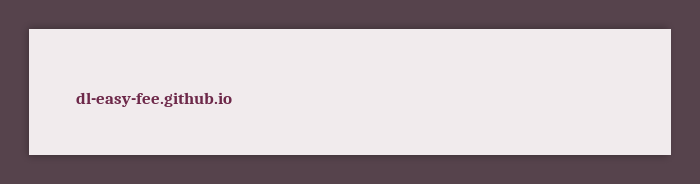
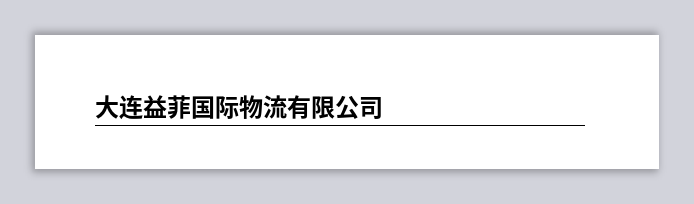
- dl-easy-fee.github.io
+ 大连益菲国际物流有限公司

